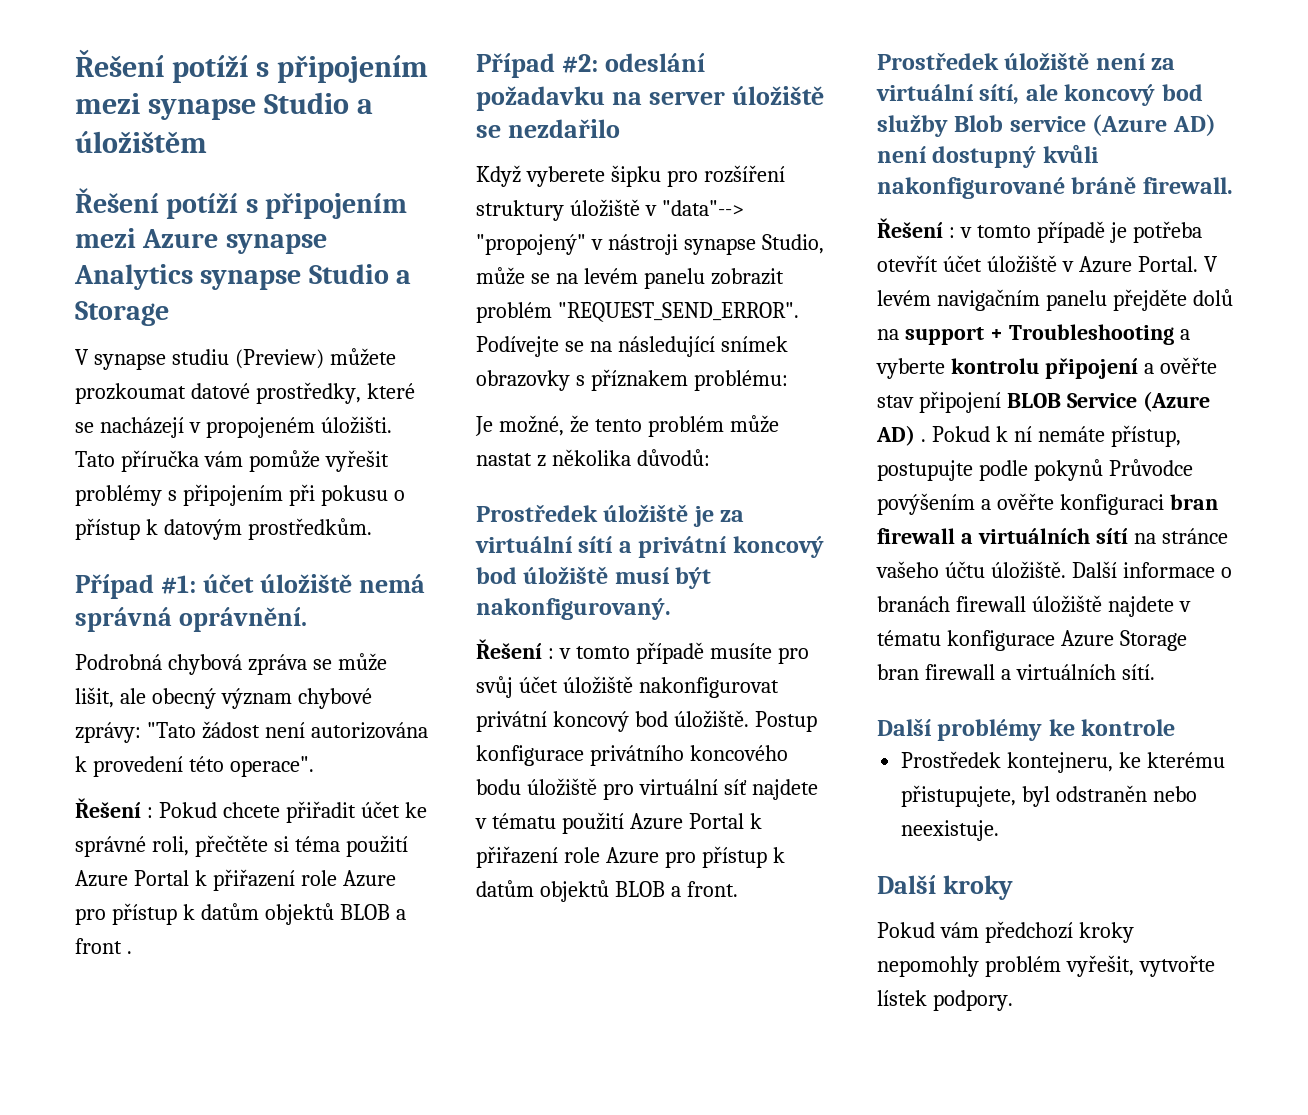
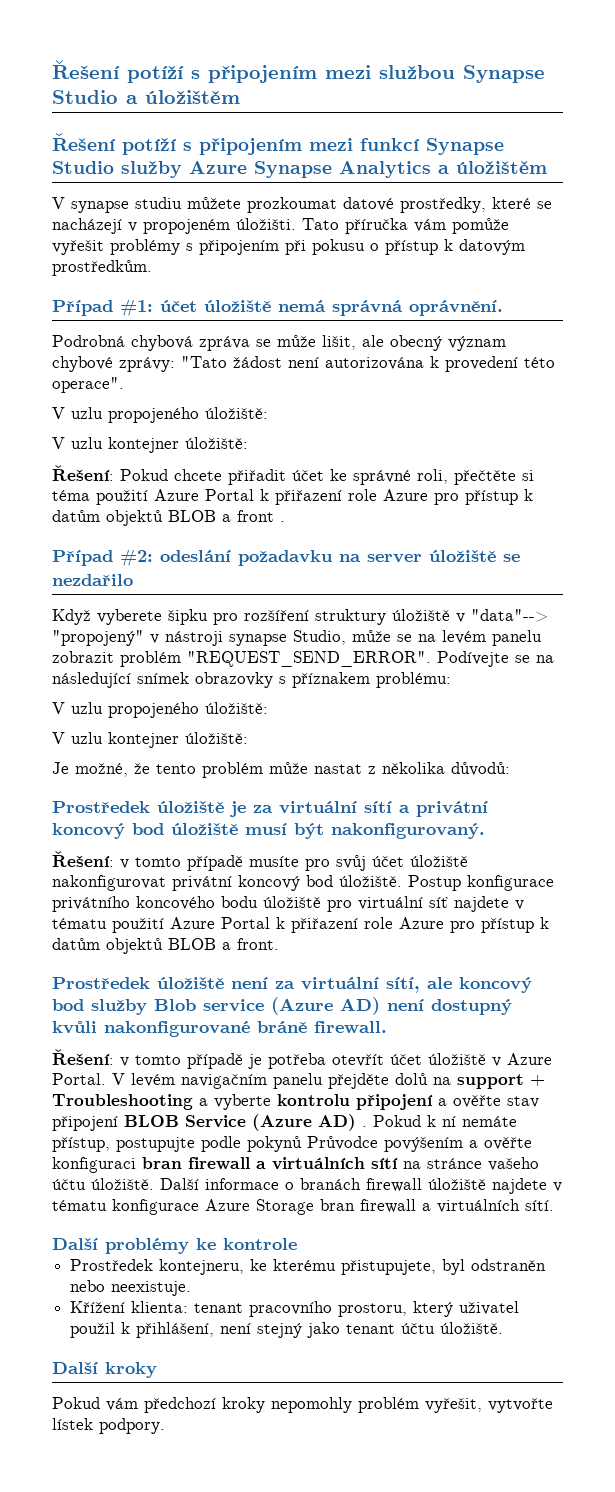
- Řešení potíží s připojením mezi synapse Studio a úložištěm
+ Řešení potíží s připojením mezi službou Synapse Studio a úložištěm
- Řešení potíží s připojením mezi Azure synapse Analytics synapse Studio a Storage
+ Řešení potíží s připojením mezi funkcí Synapse Studio služby Azure Synapse Analytics a úložištěm
- V synapse studiu (Preview) můžete prozkoumat datové prostředky, které se nacházejí v propojeném úložišti.
+ V synapse studiu můžete prozkoumat datové prostředky, které se nacházejí v propojeném úložišti.
  Podrobná chybová zpráva se může lišit, ale obecný význam chybové zprávy: "Tato žádost není autorizována k provedení této operace".
- Řešení : Pokud chcete přiřadit účet ke správné roli, přečtěte si téma použití Azure Portal k přiřazení role Azure pro přístup k datům objektů BLOB a front .
+ V uzlu propojeného úložiště:
+ V uzlu kontejner úložiště:
+ Řešení: Pokud chcete přiřadit účet ke správné roli, přečtěte si téma použití Azure Portal k přiřazení role Azure pro přístup k datům objektů BLOB a front .
  Podívejte se na následující snímek obrazovky s příznakem problému:
+ V uzlu propojeného úložiště:
+ V uzlu kontejner úložiště:
- Řešení : v tomto případě musíte pro svůj účet úložiště nakonfigurovat privátní koncový bod úložiště.
+ Řešení: v tomto případě musíte pro svůj účet úložiště nakonfigurovat privátní koncový bod úložiště.
- Řešení : v tomto případě je potřeba otevřít účet úložiště v Azure Portal.
+ Řešení: v tomto případě je potřeba otevřít účet úložiště v Azure Portal.
+ Křížení klienta: tenant pracovního prostoru, který uživatel použil k přihlášení, není stejný jako tenant účtu úložiště.

